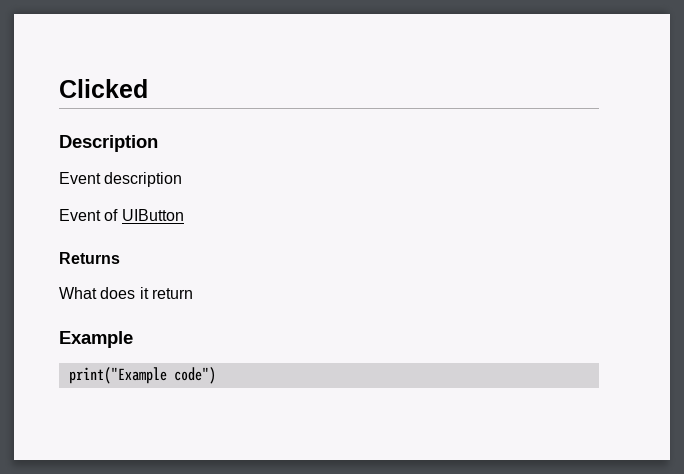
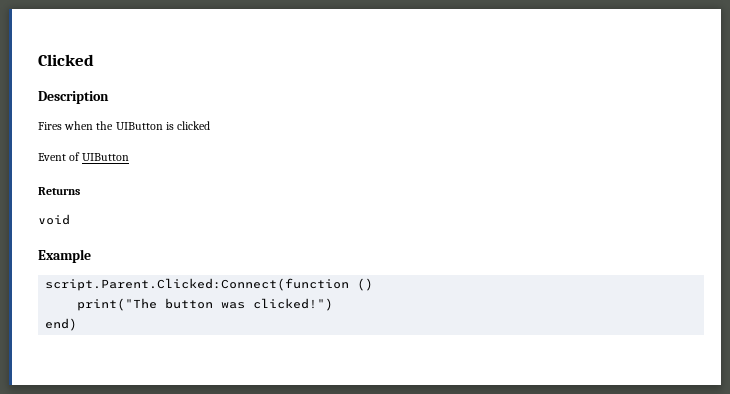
- Event description
+ Fires when the UIButton is clicked
  Event of UIButton
  Returns
- What does it return
+ void
  Example
- print("Example code")
+ script.Parent.Clicked:Connect(function ()
+ print("The button was clicked!")
+ end)

